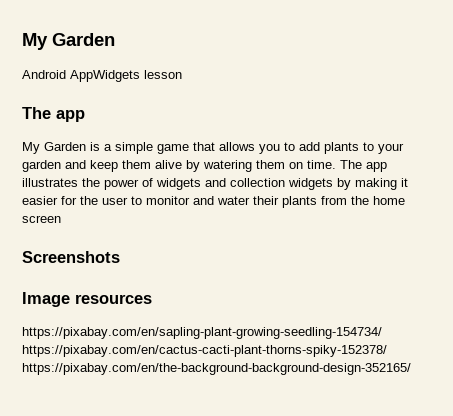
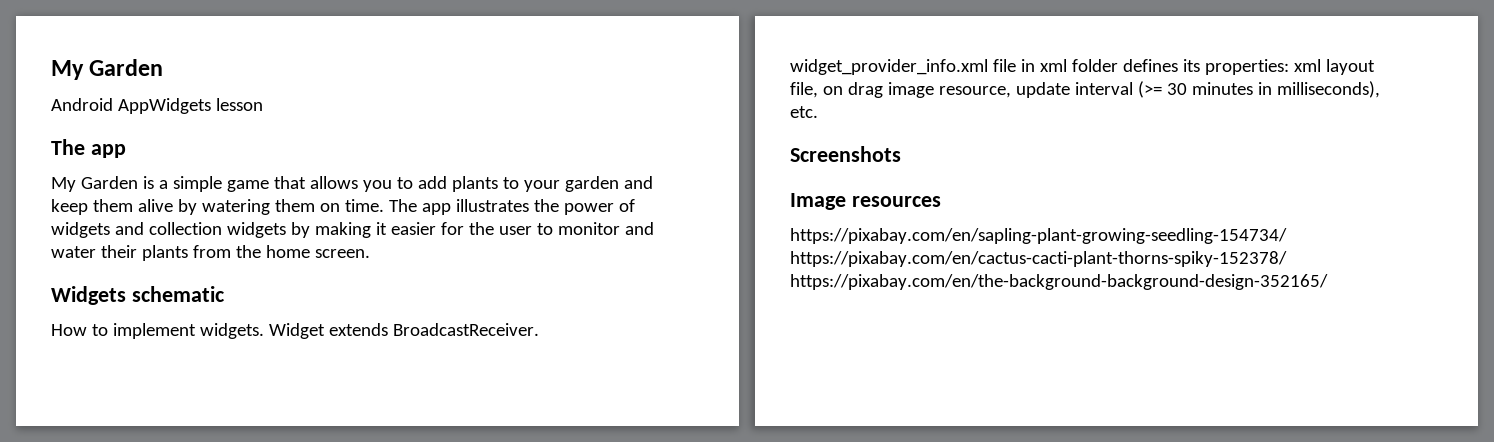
- The app illustrates the power of widgets and collection widgets by making it easier for the user to monitor and water their plants from the home screen
+ The app illustrates the power of widgets and collection widgets by making it easier for the user to monitor and water their plants from the home screen.
+ Widgets schematic
+ How to implement widgets. Widget extends BroadcastReceiver. widget_provider_info.xml file in xml folder defines its properties: xml layout file, on drag image resource, update interval (>= 30 minutes in milliseconds), etc.

